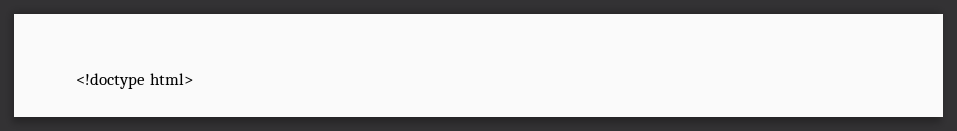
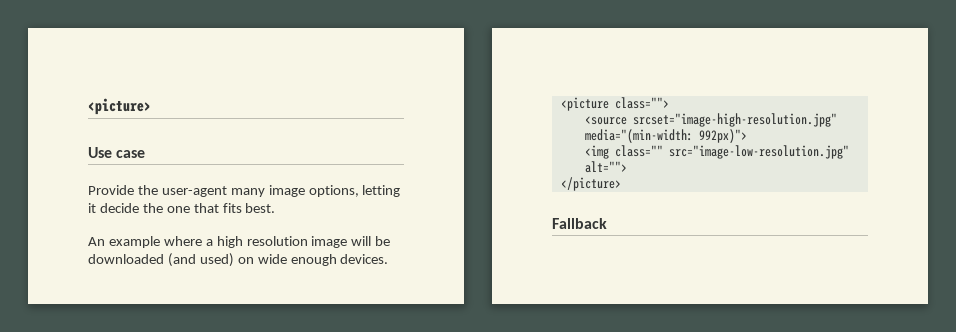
- <!doctype html>
+ <picture>
+ Use case
+ Provide the user-agent many image options, letting it decide the one that fits best.
+ An example where a high resolution image will be downloaded (and used) on wide enough devices.
+ <picture class="">
+ <source srcset="image-high-resolution.jpg" media="(min-width: 992px)">
+ <img class="" src="image-low-resolution.jpg" alt="">
+ </picture>
+ Fallback

